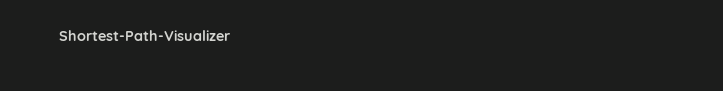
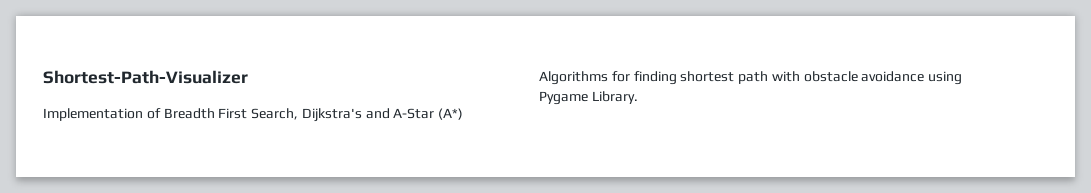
+ Implementation of Breadth First Search, Dijkstra's and A-Star (A*) Algorithms for finding shortest path with obstacle avoidance using Pygame Library.

